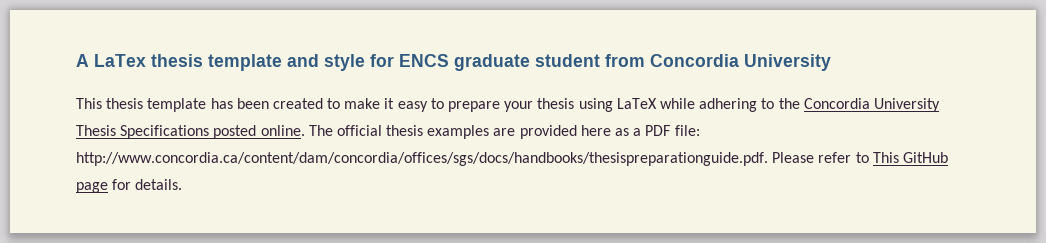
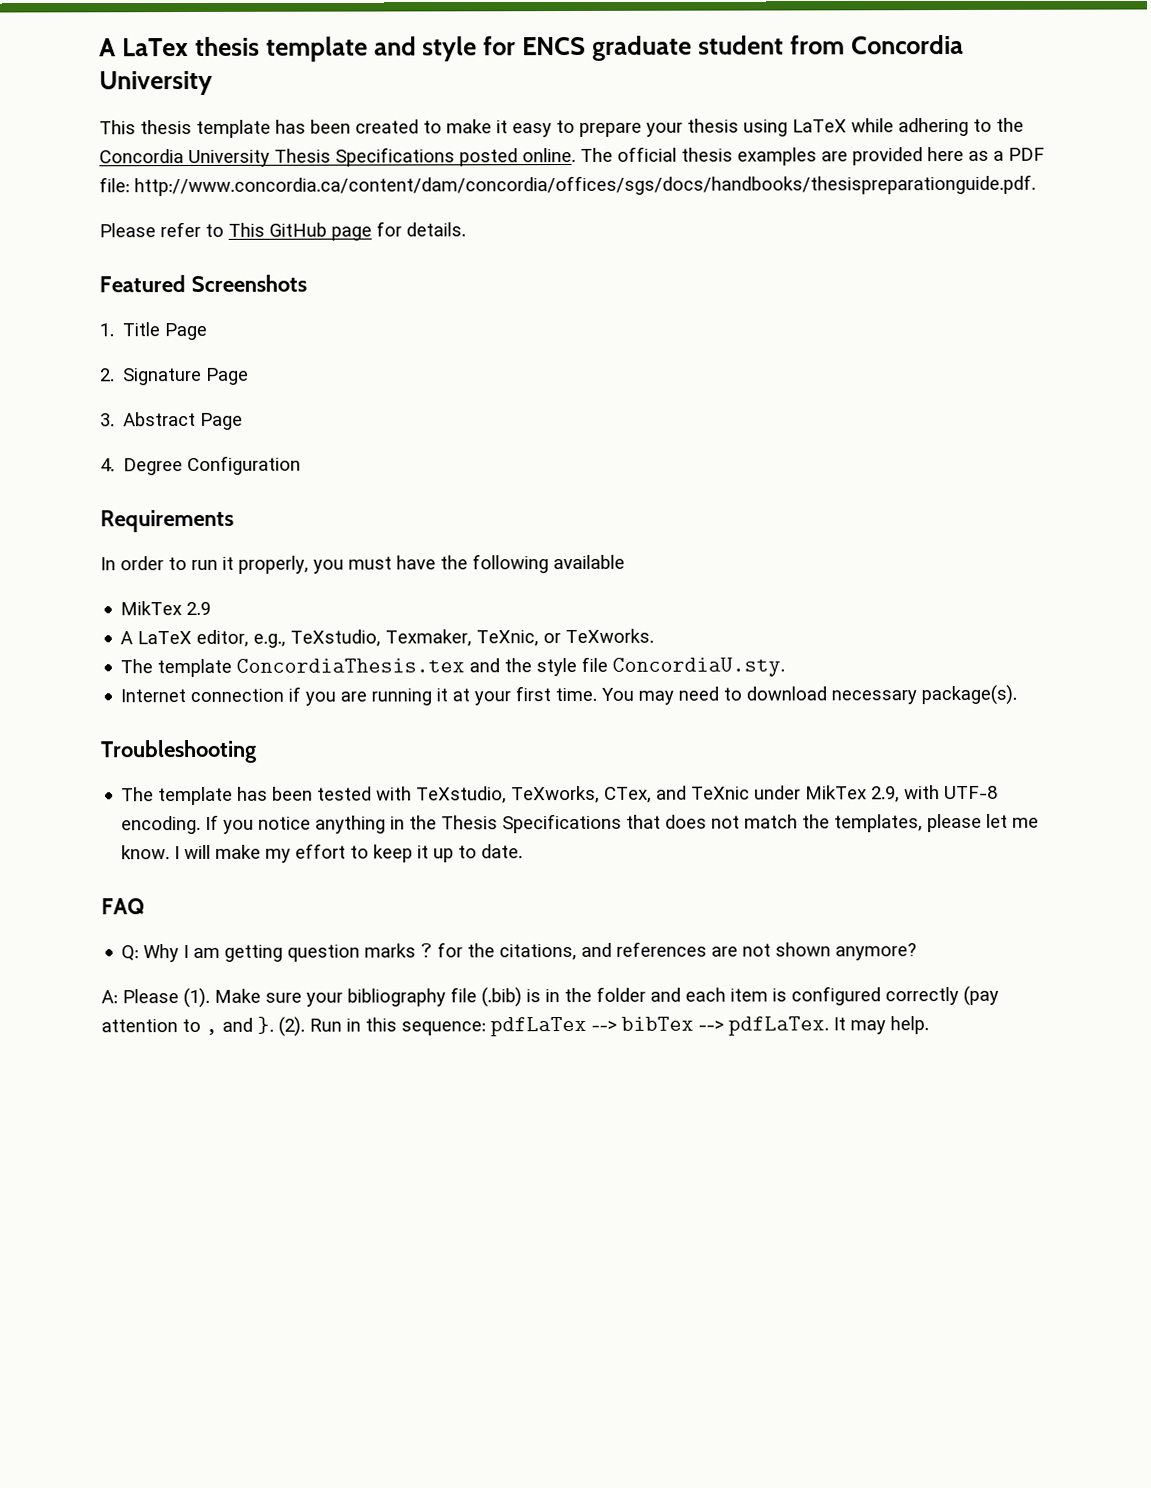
- The official thesis examples are provided here as a PDF file: http://www.concordia.ca/content/dam/concordia/offices/sgs/docs/handbooks/thesispreparationguide.pdf. Please refer to This GitHub page for details.
+ The official thesis examples are provided here as a PDF file: http://www.concordia.ca/content/dam/concordia/offices/sgs/docs/handbooks/thesispreparationguide.pdf.
+ Please refer to This GitHub page for details.
+ Featured Screenshots
+ 1. Title Page
+ 2. Signature Page
+ 3. Abstract Page
+ 4. Degree Configuration
+ Requirements
+ In order to run it properly, you must have the following available
+ MikTex 2.9
+ A LaTeX editor, e.g., TeXstudio, Texmaker, TeXnic, or TeXworks.
+ The template ConcordiaThesis.tex and the style file ConcordiaU.sty.
+ Internet connection if you are running it at your first time. You may need to download necessary package(s).
+ Troubleshooting
+ The template has been tested with TeXstudio, TeXworks, CTex, and TeXnic under MikTex 2.9, with UTF-8 encoding. If you notice anything in the Thesis Specifications that does not match the templates, please let me know. I will make my effort to keep it up to date.
+ FAQ
+ Q: Why I am getting question marks ? for the citations, and references are not shown anymore?
+ A: Please (1). Make sure your bibliography file (.bib) is in the folder and each item is configured correctly (pay attention to , and }. (2). Run in this sequence: pdfLaTex --> bibTex --> pdfLaTex. It may help.

